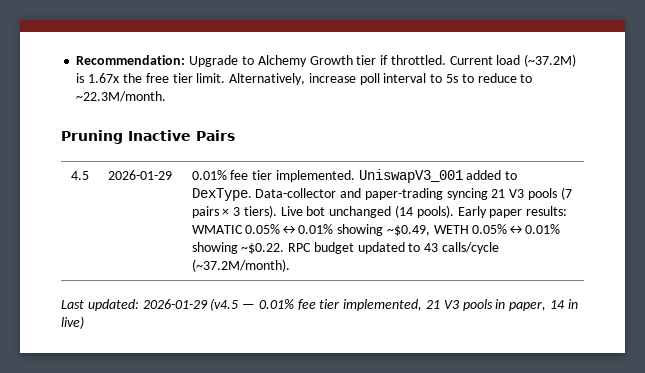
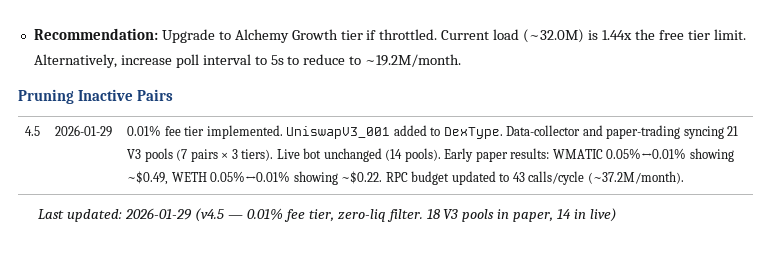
- Current load (~37.2M) is 1.67x the free tier limit.
+ Current load (~32.0M) is 1.44x the free tier limit.
- Alternatively, increase poll interval to 5s to reduce to ~22.3M/month.
+ Alternatively, increase poll interval to 5s to reduce to ~19.2M/month.
- Last updated: 2026-01-29 (v4.5 — 0.01% fee tier implemented, 21 V3 pools in paper, 14 in live)
+ Last updated: 2026-01-29 (v4.5 — 0.01% fee tier, zero-liq filter. 18 V3 pools in paper, 14 in live)

